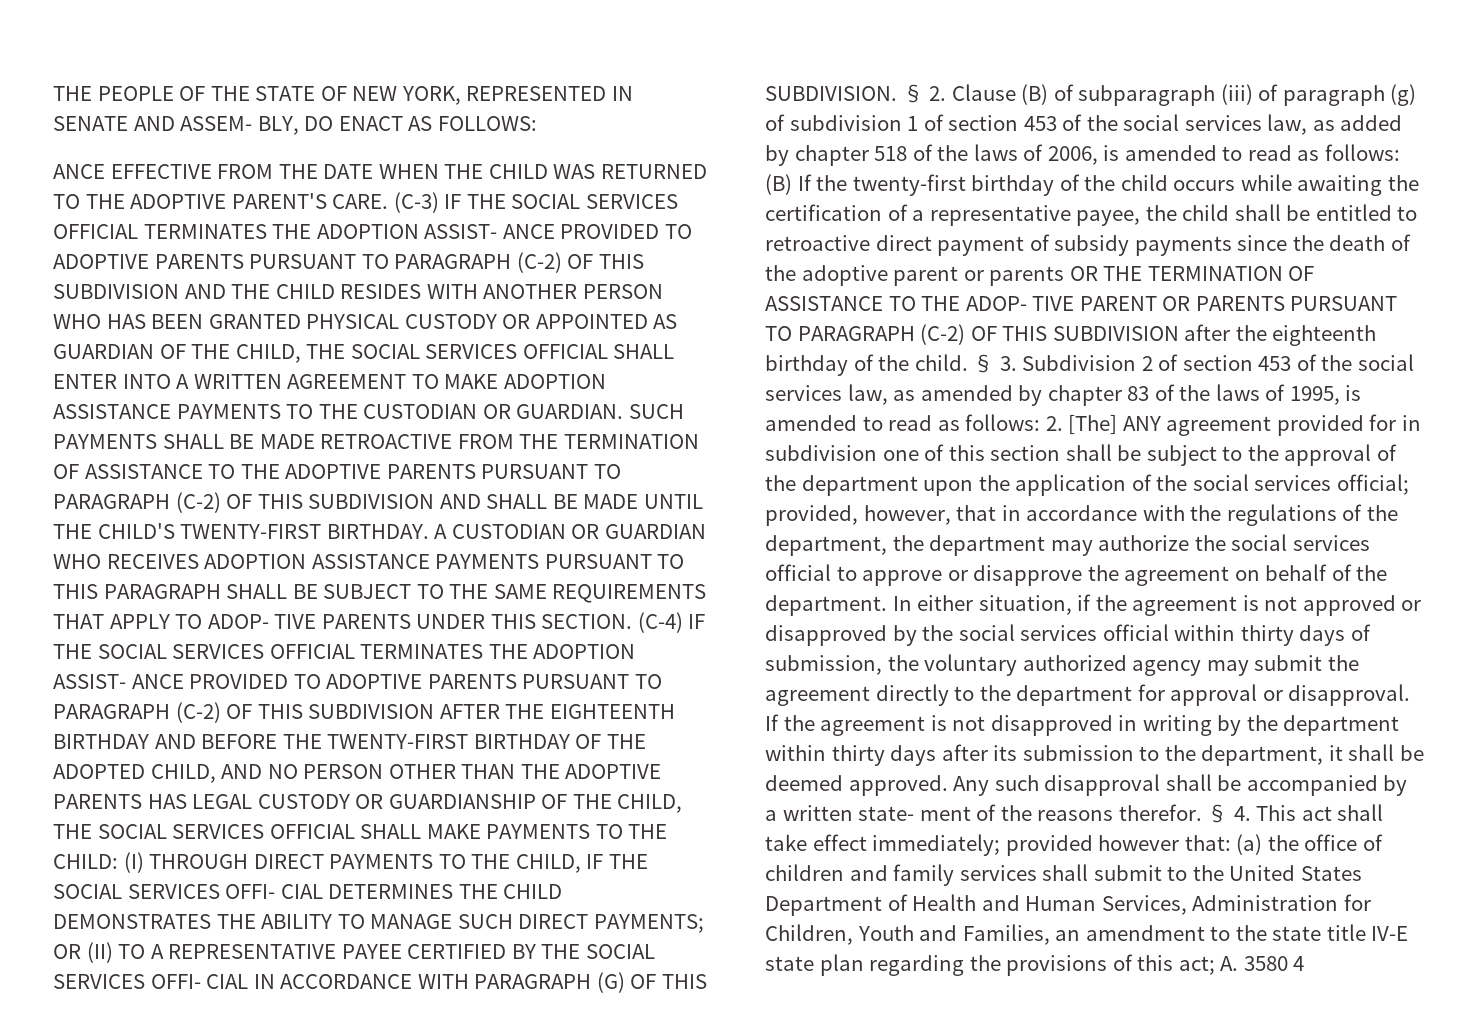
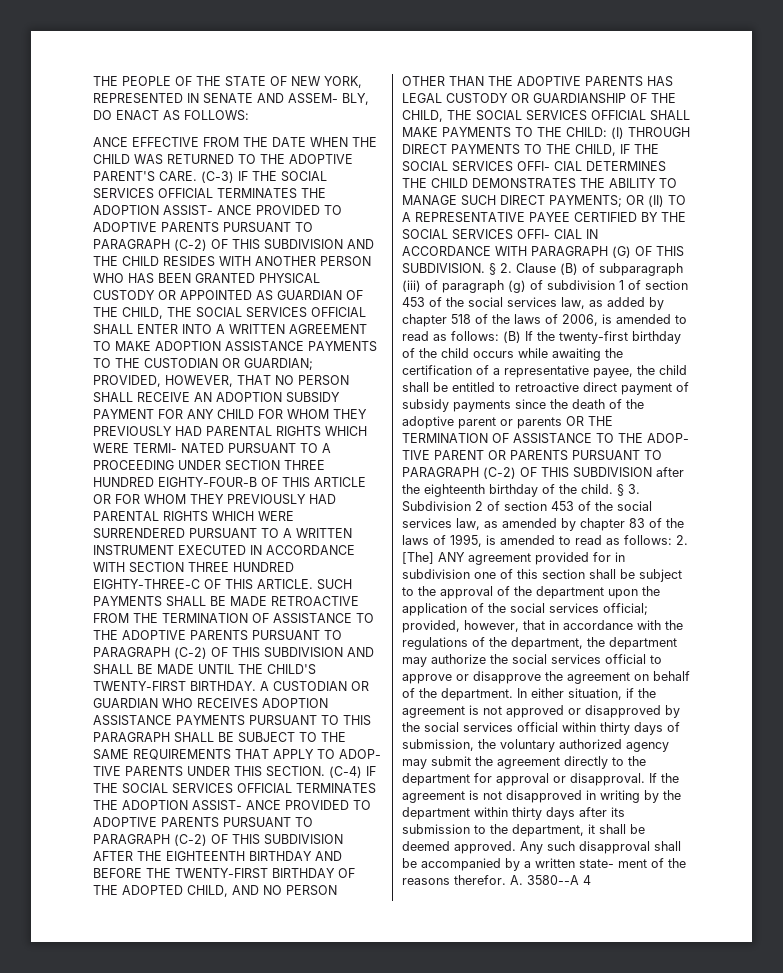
- (C-3) IF THE SOCIAL SERVICES OFFICIAL TERMINATES THE ADOPTION ASSIST- ANCE PROVIDED TO ADOPTIVE PARENTS PURSUANT TO PARAGRAPH (C-2) OF THIS SUBDIVISION AND THE CHILD RESIDES WITH ANOTHER PERSON WHO HAS BEEN GRANTED PHYSICAL CUSTODY OR APPOINTED AS GUARDIAN OF THE CHILD, THE SOCIAL SERVICES OFFICIAL SHALL ENTER INTO A WRITTEN AGREEMENT TO MAKE ADOPTION ASSISTANCE PAYMENTS TO THE CUSTODIAN OR GUARDIAN.
+ (C-3) IF THE SOCIAL SERVICES OFFICIAL TERMINATES THE ADOPTION ASSIST- ANCE PROVIDED TO ADOPTIVE PARENTS PURSUANT TO PARAGRAPH (C-2) OF THIS SUBDIVISION AND THE CHILD RESIDES WITH ANOTHER PERSON WHO HAS BEEN GRANTED PHYSICAL CUSTODY OR APPOINTED AS GUARDIAN OF THE CHILD, THE SOCIAL SERVICES OFFICIAL SHALL ENTER INTO A WRITTEN AGREEMENT TO MAKE ADOPTION ASSISTANCE PAYMENTS TO THE CUSTODIAN OR GUARDIAN; PROVIDED, HOWEVER, THAT NO PERSON SHALL RECEIVE AN ADOPTION SUBSIDY PAYMENT FOR ANY CHILD FOR WHOM THEY PREVIOUSLY HAD PARENTAL RIGHTS WHICH WERE TERMI- NATED PURSUANT TO A PROCEEDING UNDER SECTION THREE HUNDRED EIGHTY-FOUR-B OF THIS ARTICLE OR FOR WHOM THEY PREVIOUSLY HAD PARENTAL RIGHTS WHICH WERE SURRENDERED PURSUANT TO A WRITTEN INSTRUMENT EXECUTED IN ACCORDANCE WITH SECTION THREE HUNDRED EIGHTY-THREE-C OF THIS ARTICLE.
- § 4. This act shall take effect immediately; provided however that: (a) the office of children and family services shall submit to the United States Department of Health and Human Services, Administration for Children, Youth and Families, an amendment to the state title IV-E state plan regarding the provisions of this act; A. 3580 4
+ A. 3580--A 4

